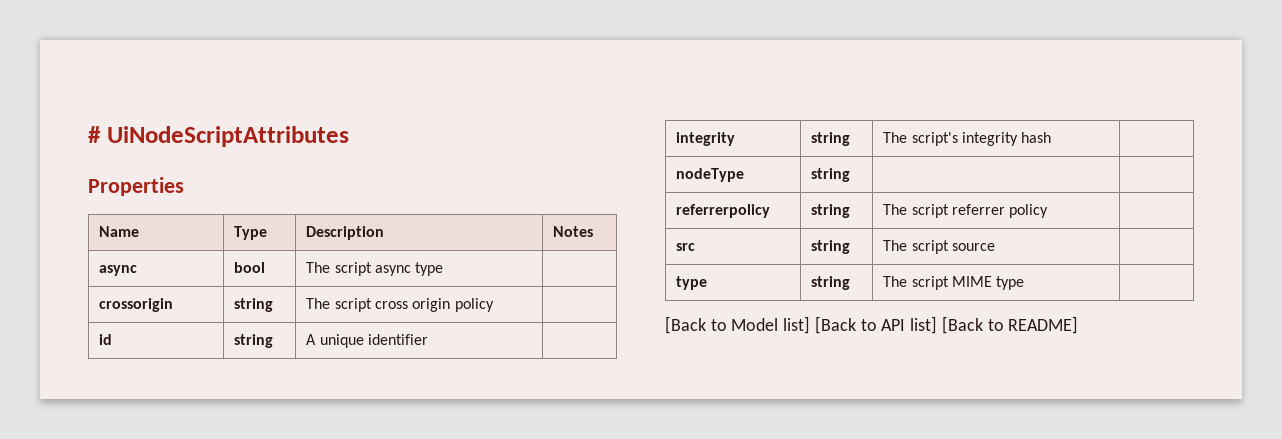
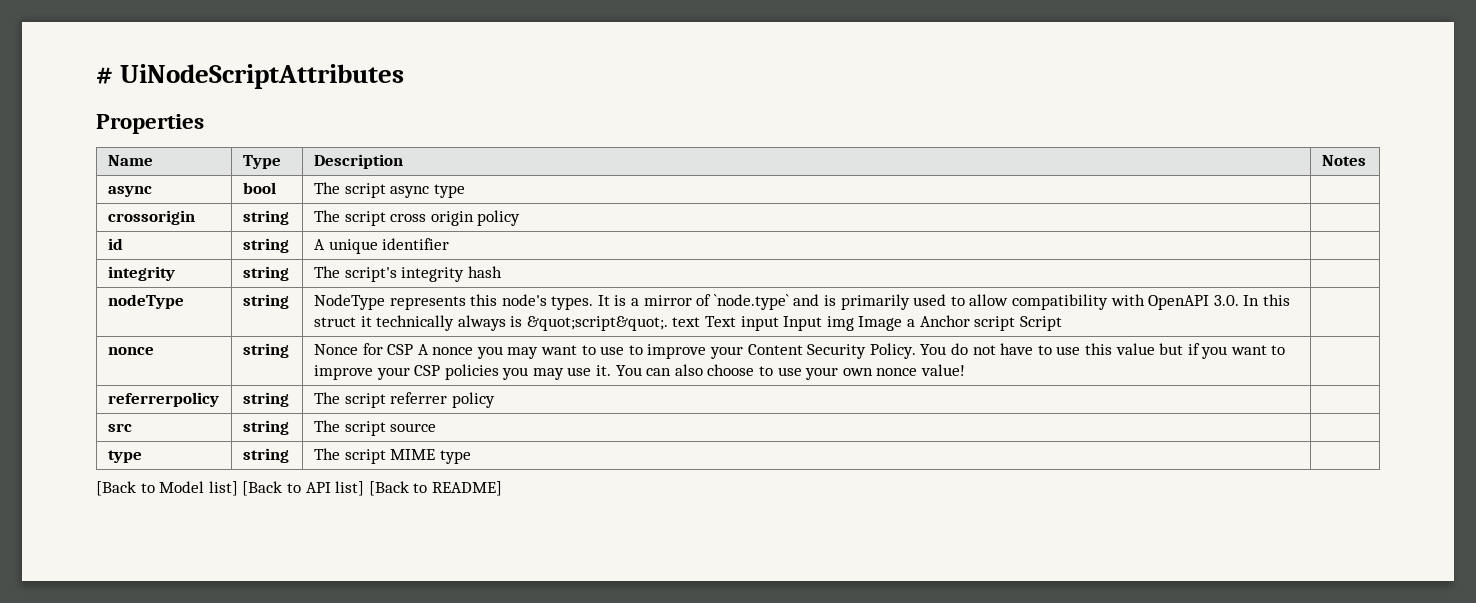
+ NodeType represents this node's types. It is a mirror of `node.type` and is primarily used to allow compatibility with OpenAPI 3.0. In this struct it technically always is &quot;script&quot;. text Text input Input img Image a Anchor script Script |
+ nonce | string | Nonce for CSP A nonce you may want to use to improve your Content Security Policy. You do not have to use this value but if you want to improve your CSP policies you may use it. You can also choose to use your own nonce value!

